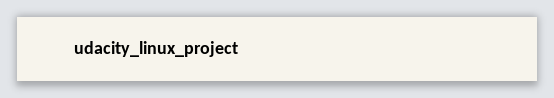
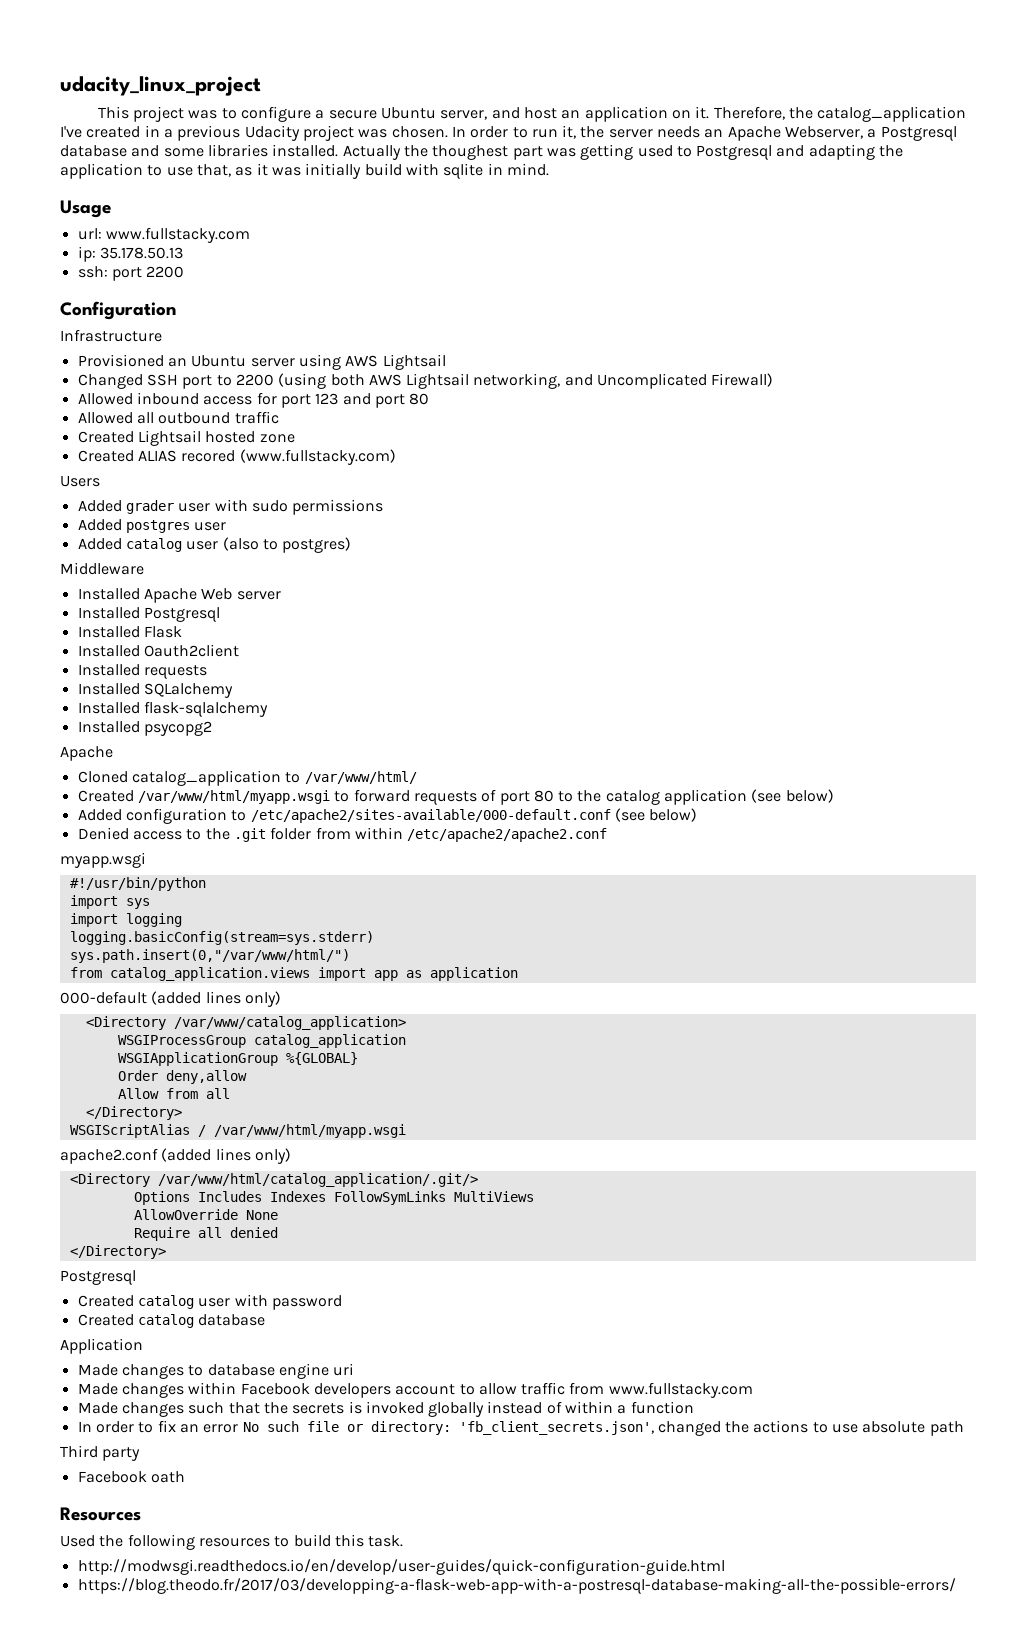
+ This project was to configure a secure Ubuntu server, and host an application on it. Therefore, the catalog_application I've created in a previous Udacity project was chosen. In order to run it, the server needs an Apache Webserver, a Postgresql database and some libraries installed. Actually the thoughest part was getting used to Postgresql and adapting the application to use that, as it was initially build with sqlite in mind.
+ Usage
+ url: www.fullstacky.com
+ ip: 35.178.50.13
+ ssh: port 2200
+ Configuration
+ Infrastructure
+ Provisioned an Ubuntu server using AWS Lightsail
+ Changed SSH port to 2200 (using both AWS Lightsail networking, and Uncomplicated Firewall)
+ Allowed inbound access for port 123 and port 80
+ Allowed all outbound traffic
+ Created Lightsail hosted zone
+ Created ALIAS recored (www.fullstacky.com)
+ Users
+ Added grader user with sudo permissions
+ Added postgres user
+ Added catalog user (also to postgres)
+ Middleware
+ Installed Apache Web server
+ Installed Postgresql
+ Installed Flask
+ Installed Oauth2client
+ Installed requests
+ Installed SQLalchemy
+ Installed flask-sqlalchemy
+ Installed psycopg2
+ Apache
+ Cloned catalog_application to /var/www/html/
+ Created /var/www/html/myapp.wsgi to forward requests of port 80 to the catalog application (see below)
+ Added configuration to /etc/apache2/sites-available/000-default.conf (see below)
+ Denied access to the .git folder from within /etc/apache2/apache2.conf
+ myapp.wsgi
+ #!/usr/bin/python
+ import sys
+ import logging
+ logging.basicConfig(stream=sys.stderr)
+ sys.path.insert(0,"/var/www/html/")
+ from catalog_application.views import app as application
+ 000-default (added lines only)
+ <Directory /var/www/catalog_application>
+ WSGIProcessGroup catalog_application
+ WSGIApplicationGroup %{GLOBAL}
+ Order deny,allow
+ Allow from all
+ </Directory>
+ WSGIScriptAlias / /var/www/html/myapp.wsgi
+ apache2.conf (added lines only)
+ <Directory /var/www/html/catalog_application/.git/>
+ Options Includes Indexes FollowSymLinks MultiViews
+ AllowOverride None
+ Require all denied
+ </Directory>
+ Postgresql
+ Created catalog user with password
+ Created catalog database
+ Application
+ Made changes to database engine uri
+ Made changes within Facebook developers account to allow traffic from www.fullstacky.com
+ Made changes such that the secrets is invoked globally instead of within a function
+ In order to fix an error No such file or directory: 'fb_client_secrets.json', changed the actions to use absolute path
+ Third party
+ Facebook oath
+ Resources
+ Used the following resources to build this task.
+ http://modwsgi.readthedocs.io/en/develop/user-guides/quick-configuration-guide.html
+ https://blog.theodo.fr/2017/03/developping-a-flask-web-app-with-a-postresql-database-making-all-the-possible-errors/

